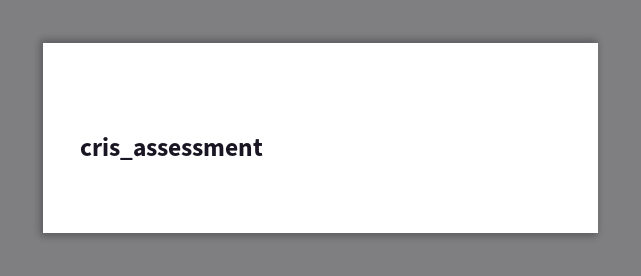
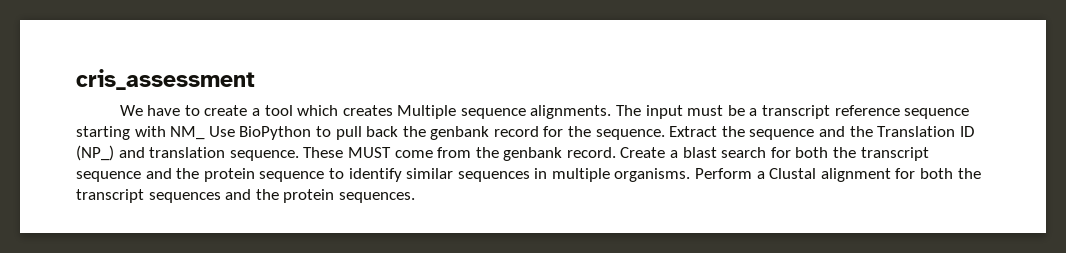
+ We have to create a tool which creates Multiple sequence alignments. The input must be a transcript reference sequence starting with NM_ Use BioPython to pull back the genbank record for the sequence. Extract the sequence and the Translation ID (NP_) and translation sequence. These MUST come from the genbank record. Create a blast search for both the transcript sequence and the protein sequence to identify similar sequences in multiple organisms. Perform a Clustal alignment for both the transcript sequences and the protein sequences.

